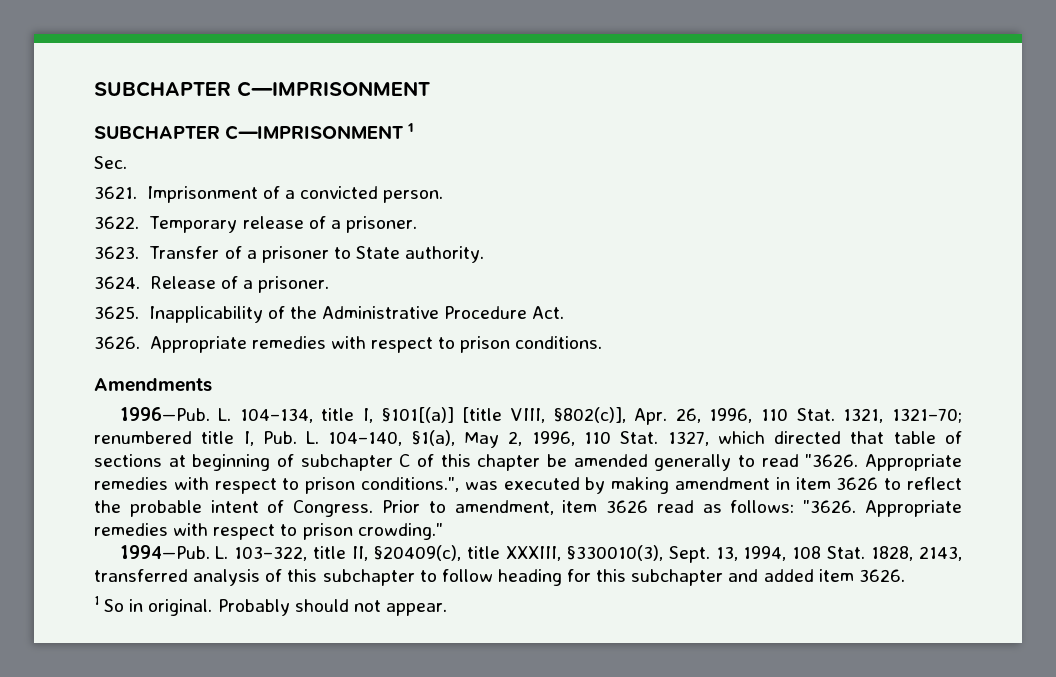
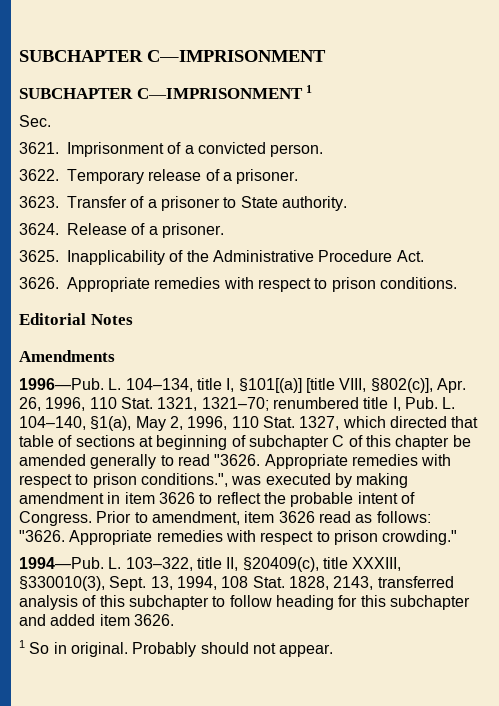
+ Editorial Notes

